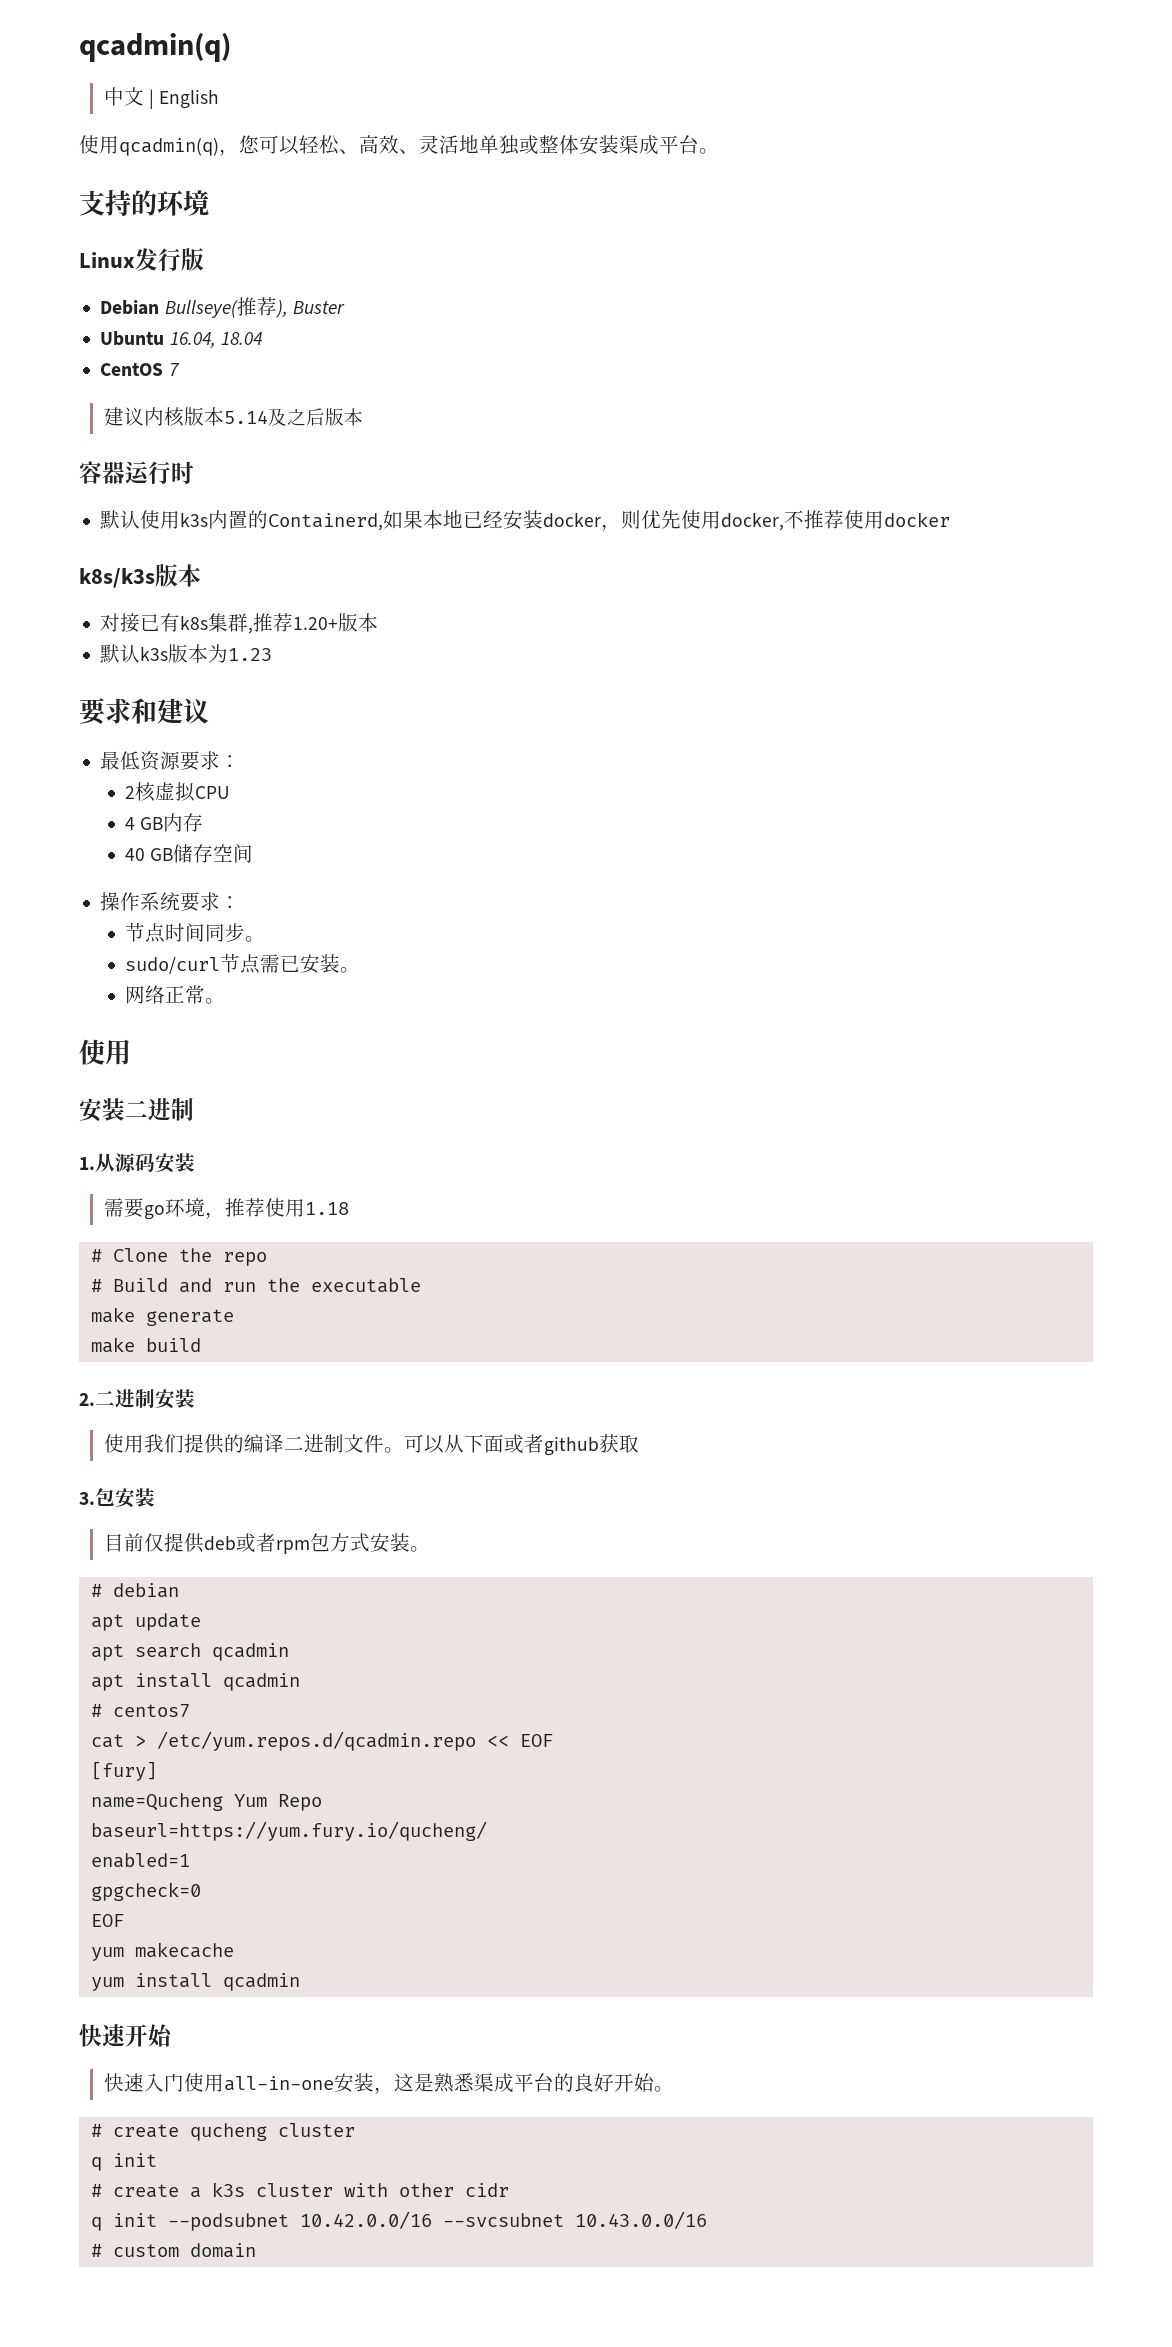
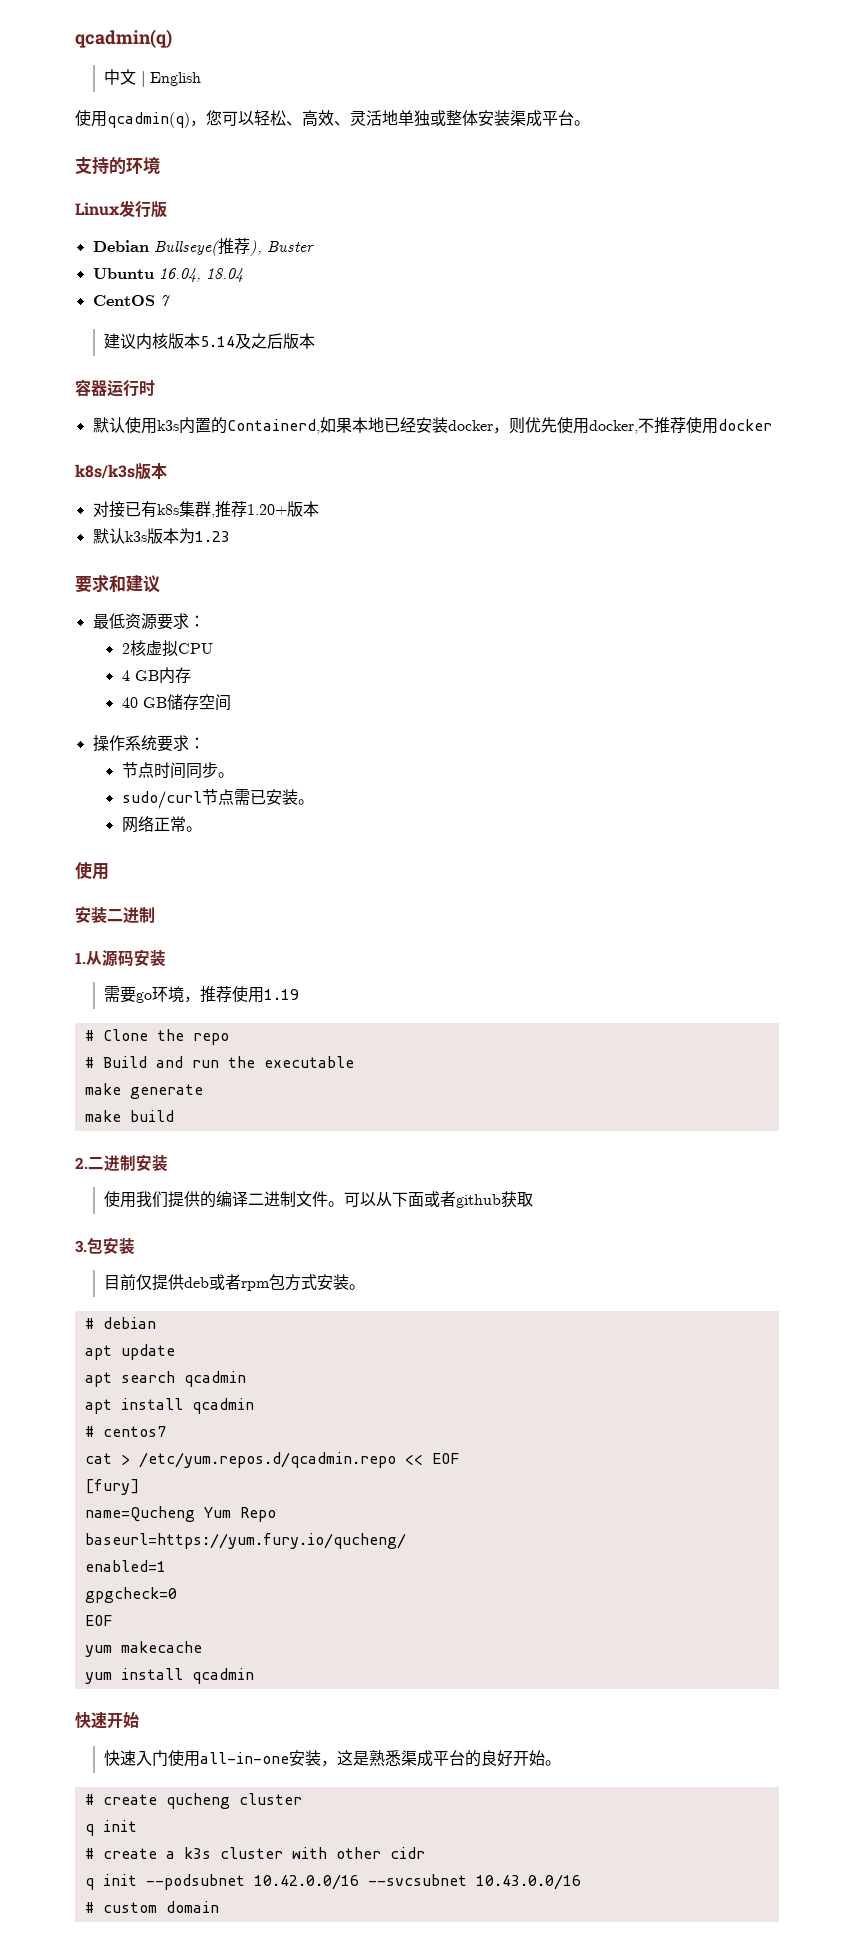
- 需要go环境，推荐使用1.18
+ 需要go环境，推荐使用1.19

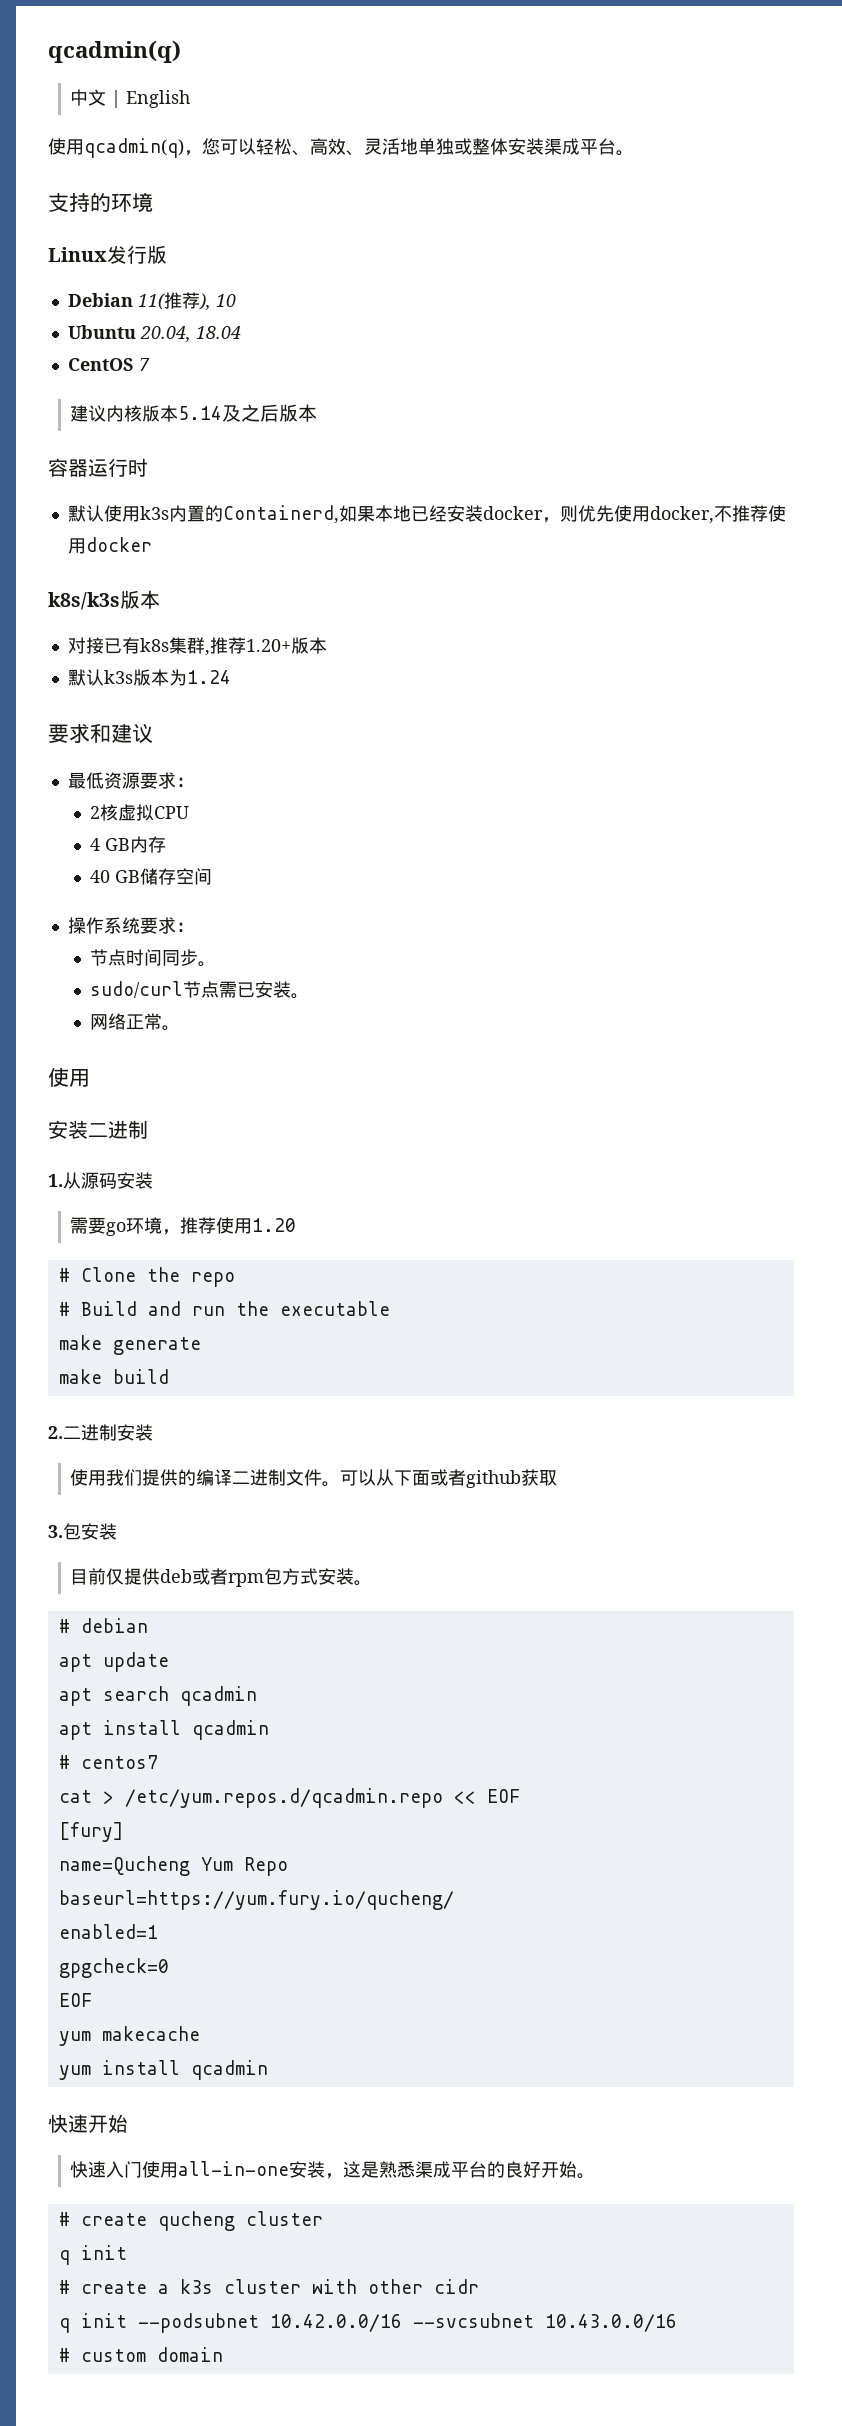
- Debian Bullseye(推荐), Buster
+ Debian 11(推荐), 10
- Ubuntu 16.04, 18.04
+ Ubuntu 20.04, 18.04
- 默认k3s版本为1.23
+ 默认k3s版本为1.24
- 需要go环境，推荐使用1.19
+ 需要go环境，推荐使用1.20

